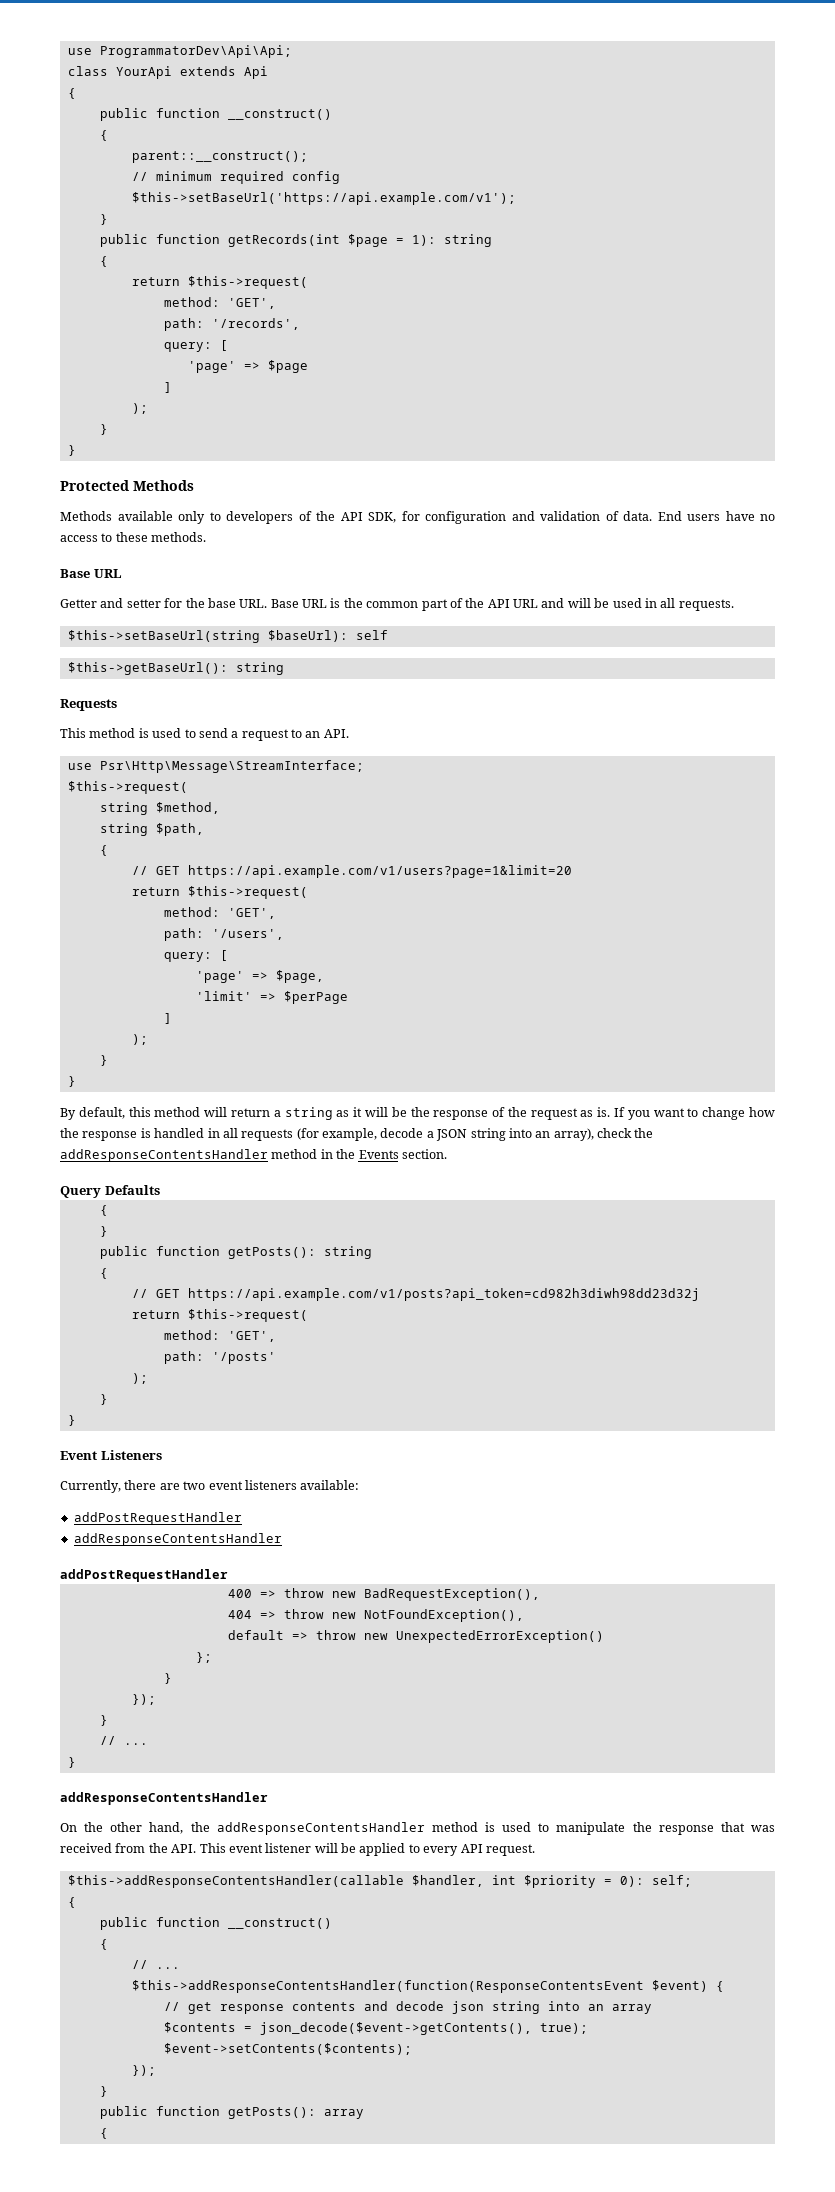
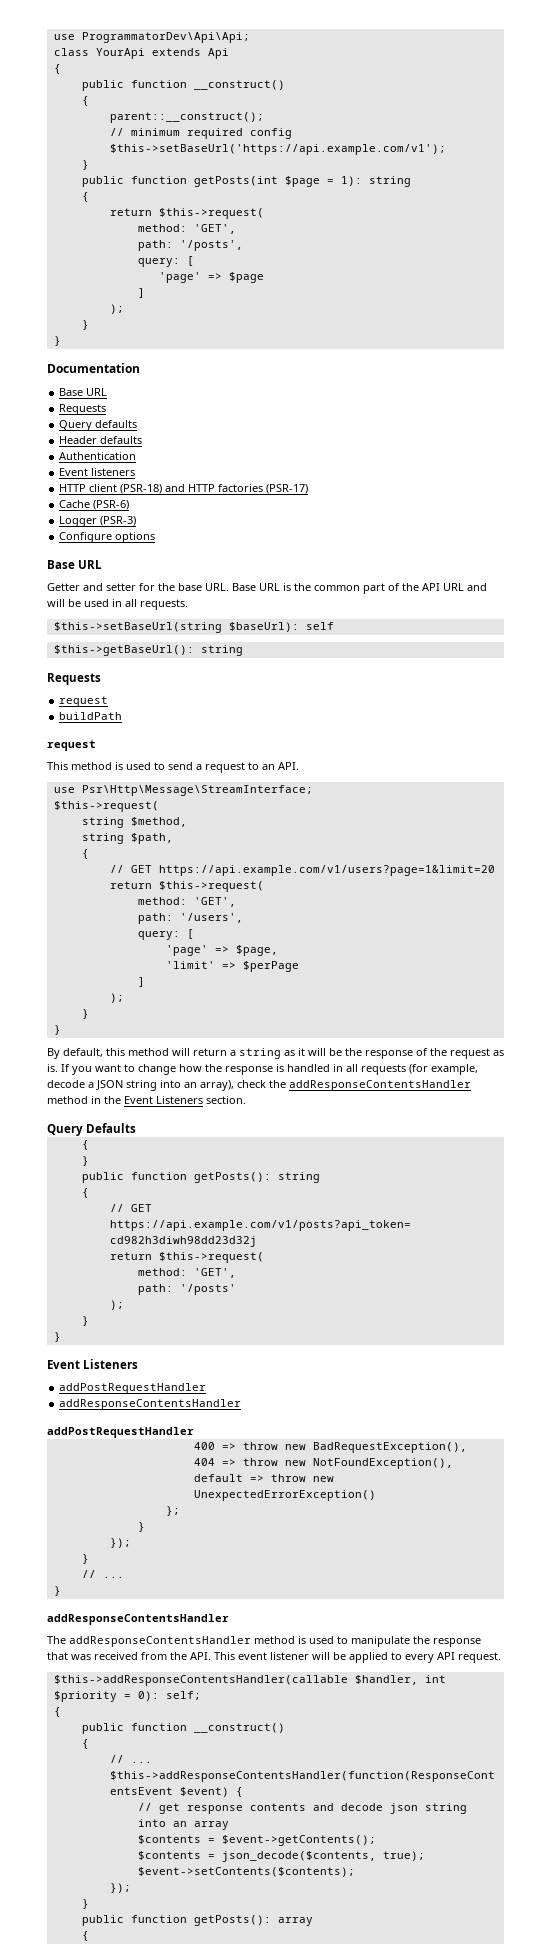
- public function getRecords(int $page = 1): string
+ public function getPosts(int $page = 1): string
- path: '/records',
+ path: '/posts',
- Protected Methods
- Methods available only to developers of the API SDK, for configuration and validation of data. End users have no access to these methods.
+ Documentation
+ Base URL
+ Requests
+ Query defaults
+ Header defaults
+ Authentication
+ Event listeners
+ HTTP client (PSR-18) and HTTP factories (PSR-17)
+ Cache (PSR-6)
+ Logger (PSR-3)
+ Configure options
  $this->getBaseUrl(): string
  Requests
+ request
+ buildPath
+ request
- If you want to change how the response is handled in all requests (for example, decode a JSON string into an array), check the addResponseContentsHandler method in the Events section.
+ If you want to change how the response is handled in all requests (for example, decode a JSON string into an array), check the addResponseContentsHandler method in the Event Listeners section.
- Currently, there are two event listeners available:
- On the other hand, the addResponseContentsHandler method is used to manipulate the response that was received from the API. This event listener will be applied to every API request.
+ The addResponseContentsHandler method is used to manipulate the response that was received from the API. This event listener will be applied to every API request.
- $contents = json_decode($event->getContents(), true);
+ $contents = $event->getContents();
+ $contents = json_decode($contents, true);

